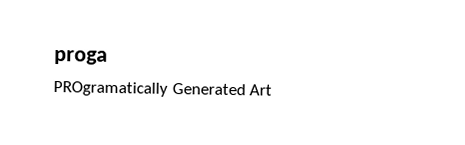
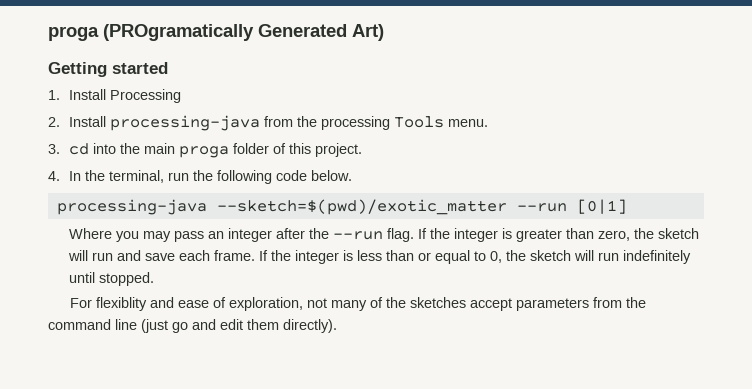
- proga
- PROgramatically Generated Art
+ proga (PROgramatically Generated Art)
+ Getting started
+ 1. Install Processing
+ 2. Install processing-java from the processing Tools menu.
+ 3. cd into the main proga folder of this project.
+ 4. In the terminal, run the following code below.
+ processing-java --sketch=$(pwd)/exotic_matter --run [0|1]
+ Where you may pass an integer after the --run flag. If the integer is greater than zero, the sketch will run and save each frame. If the integer is less than or equal to 0, the sketch will run indefinitely until stopped.
+ For flexiblity and ease of exploration, not many of the sketches accept parameters from the command line (just go and edit them directly).

